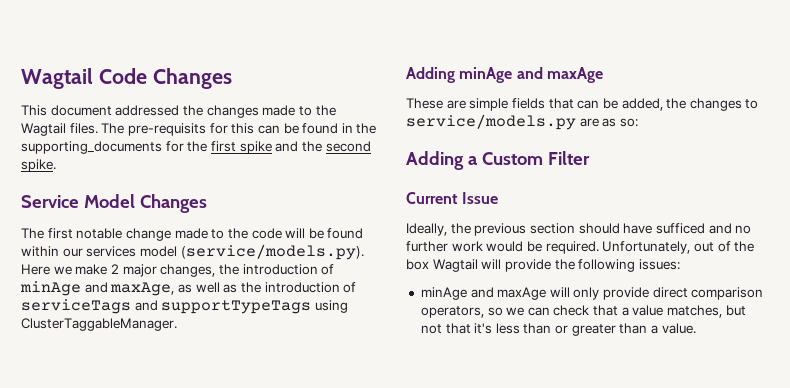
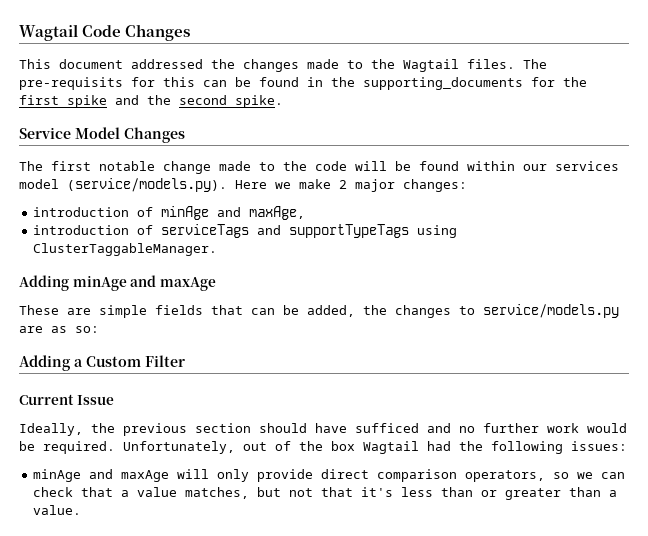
- The first notable change made to the code will be found within our services model (service/models.py). Here we make 2 major changes, the introduction of minAge and maxAge, as well as the introduction of serviceTags and supportTypeTags using ClusterTaggableManager.
+ The first notable change made to the code will be found within our services model (service/models.py). Here we make 2 major changes:
+ introduction of minAge and maxAge,
+ introduction of serviceTags and supportTypeTags using ClusterTaggableManager.
- Unfortunately, out of the box Wagtail will provide the following issues:
+ Unfortunately, out of the box Wagtail had the following issues:

